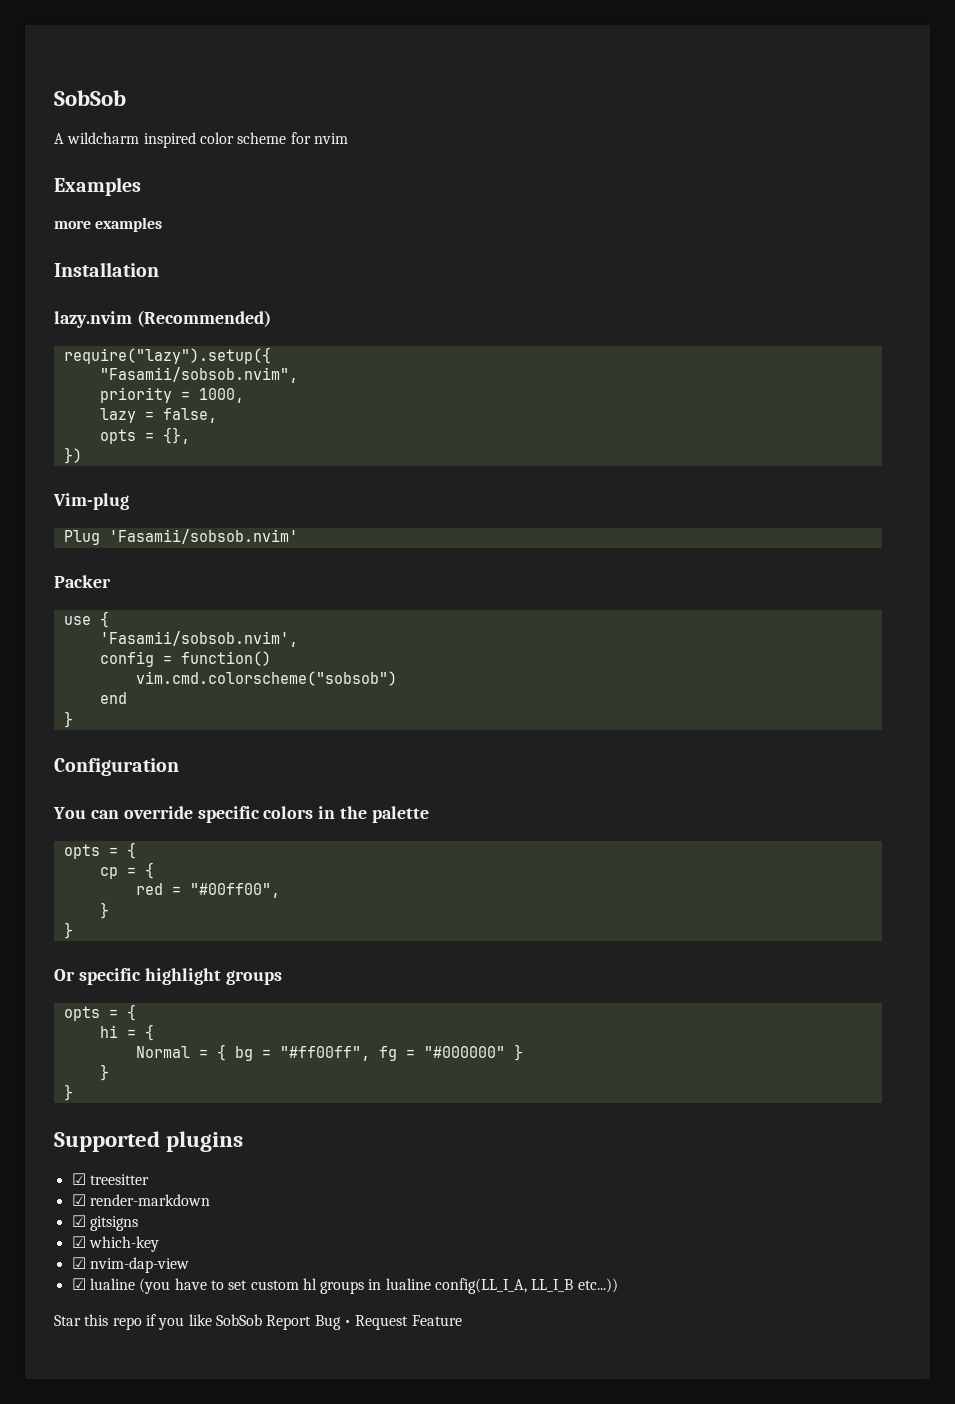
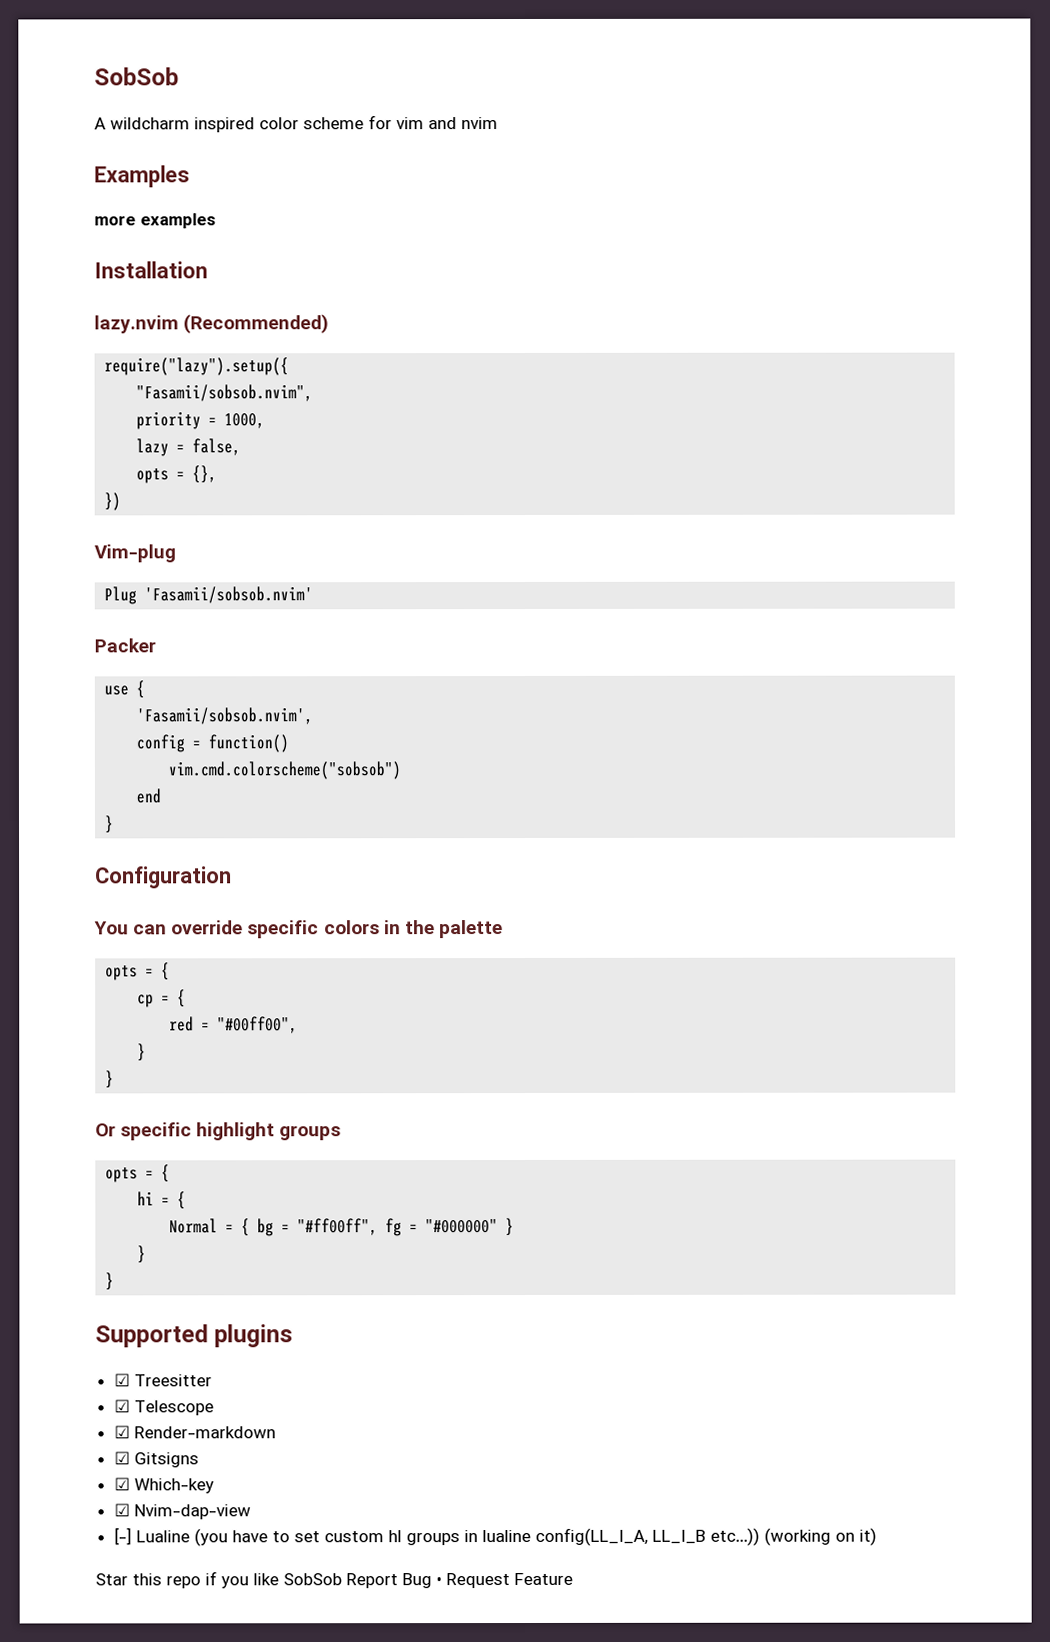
- A wildcharm inspired color scheme for nvim
+ A wildcharm inspired color scheme for vim and nvim
- ☑ treesitter
- ☑ render-markdown
- ☑ gitsigns
- ☑ which-key
- ☑ nvim-dap-view
- ☑ lualine (you have to set custom hl groups in lualine config(LL_I_A, LL_I_B etc...))
+ ☑ Treesitter
+ ☑ Telescope
+ ☑ Render-markdown
+ ☑ Gitsigns
+ ☑ Which-key
+ ☑ Nvim-dap-view
+ [-] Lualine (you have to set custom hl groups in lualine config(LL_I_A, LL_I_B etc...)) (working on it)

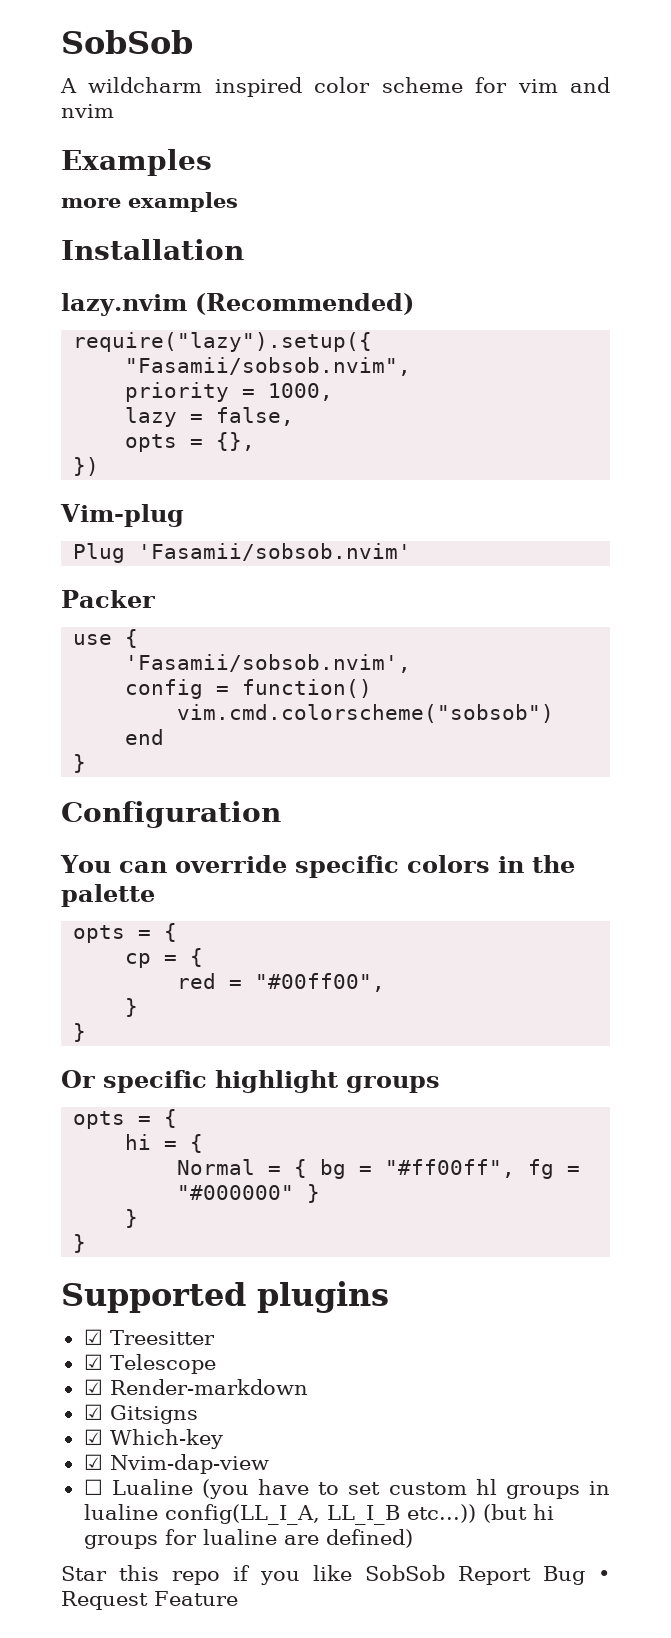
- [-] Lualine (you have to set custom hl groups in lualine config(LL_I_A, LL_I_B etc...))
+ ☐ Lualine (you have to set custom hl groups in lualine config(LL_I_A, LL_I_B etc...))
- (working on it)
+ (but hi groups for lualine are defined)

